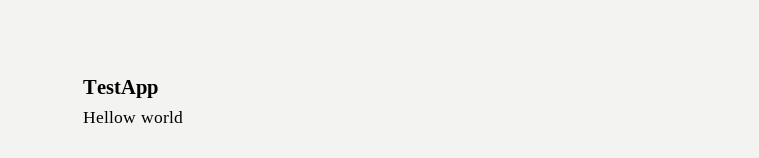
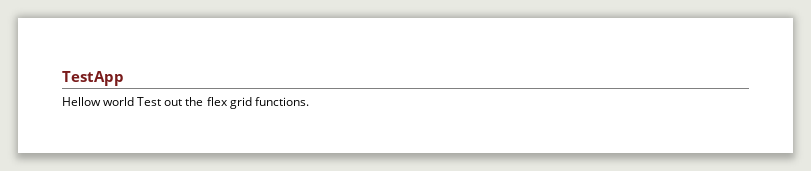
- Hellow world
+ Hellow world Test out the flex grid functions.

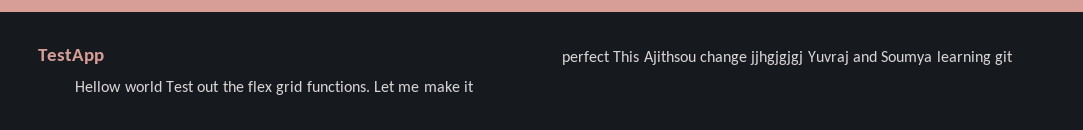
+ Let me make it perfect This Ajithsou change jjhgjgjgj Yuvraj and Soumya learning git

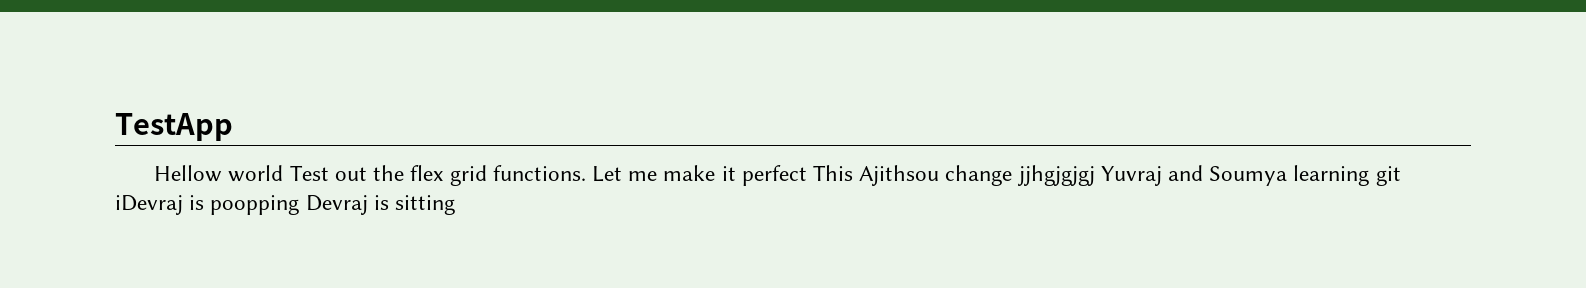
- Let me make it perfect This Ajithsou change jjhgjgjgj Yuvraj and Soumya learning git
+ Let me make it perfect This Ajithsou change jjhgjgjgj Yuvraj and Soumya learning git iDevraj is poopping Devraj is sitting

